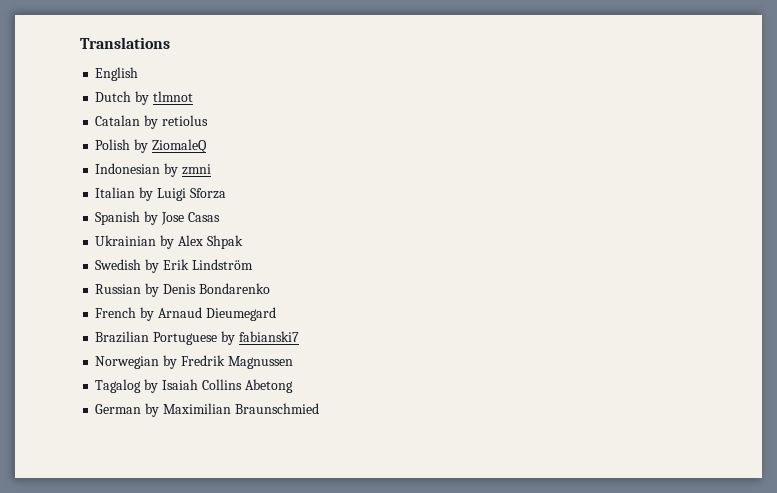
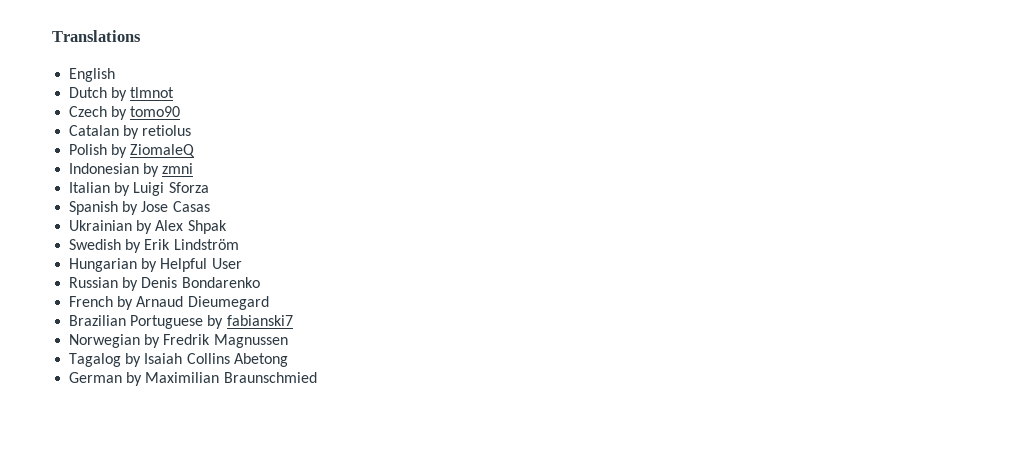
+ Czech by tomo90
+ Hungarian by Helpful User

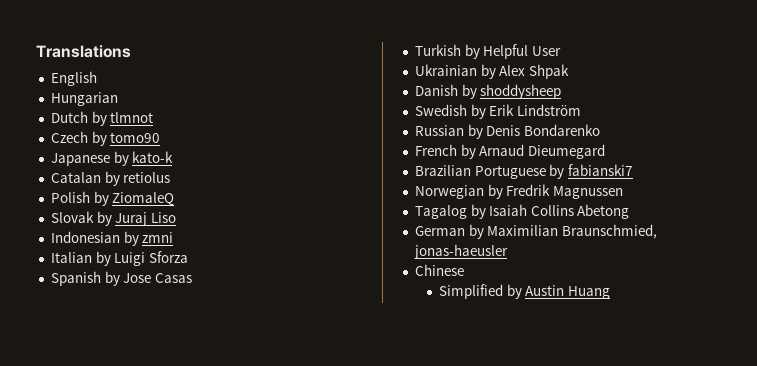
+ Hungarian
+ Japanese by kato-k
+ Slovak by Juraj Liso
+ Turkish by Helpful User
+ Danish by shoddysheep
- Hungarian by Helpful User
- German by Maximilian Braunschmied
+ German by Maximilian Braunschmied, jonas-haeusler
+ Chinese
+ Simplified by Austin Huang

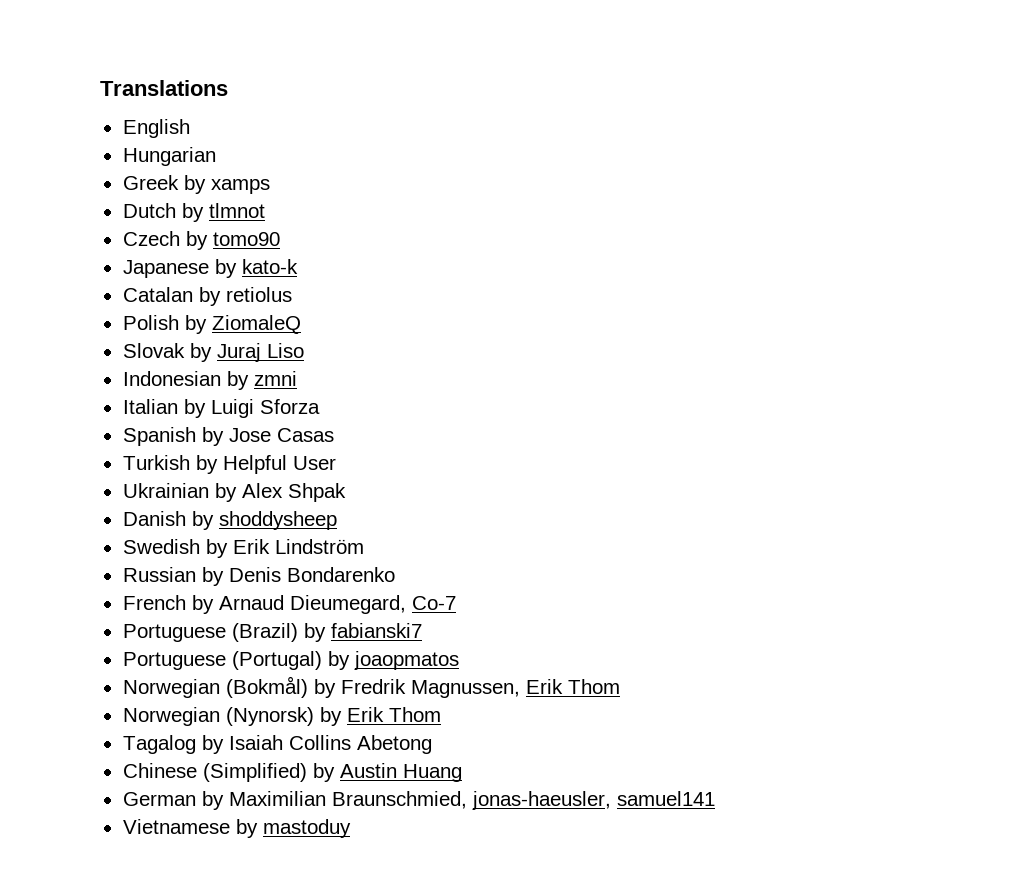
+ Greek by xamps
- French by Arnaud Dieumegard
- Brazilian Portuguese by fabianski7
- Norwegian by Fredrik Magnussen
+ French by Arnaud Dieumegard, Co-7
+ Portuguese (Brazil) by fabianski7
+ Portuguese (Portugal) by joaopmatos
+ Norwegian (Bokmål) by Fredrik Magnussen, Erik Thom
+ Norwegian (Nynorsk) by Erik Thom
+ Chinese (Simplified) by Austin Huang
- German by Maximilian Braunschmied, jonas-haeusler
- Chinese
- Simplified by Austin Huang
+ German by Maximilian Braunschmied, jonas-haeusler, samuel141
+ Vietnamese by mastoduy

